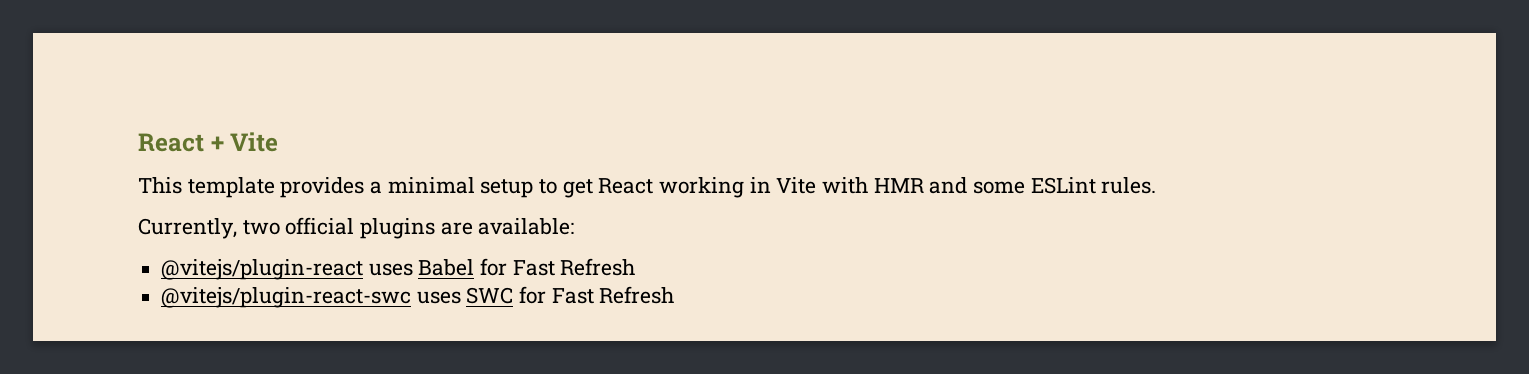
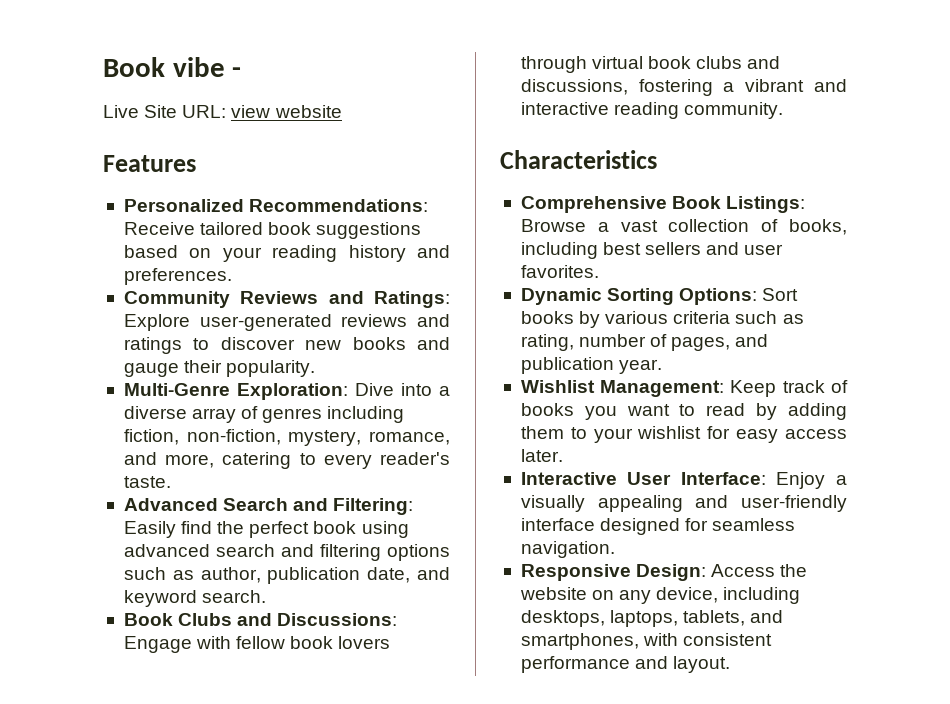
- React + Vite
- This template provides a minimal setup to get React working in Vite with HMR and some ESLint rules.
- Currently, two official plugins are available:
- @vitejs/plugin-react uses Babel for Fast Refresh
- @vitejs/plugin-react-swc uses SWC for Fast Refresh
+ Book vibe -
+ Live Site URL: view website
+ Features
+ Personalized Recommendations: Receive tailored book suggestions based on your reading history and preferences.
+ Community Reviews and Ratings: Explore user-generated reviews and ratings to discover new books and gauge their popularity.
+ Multi-Genre Exploration: Dive into a diverse array of genres including fiction, non-fiction, mystery, romance, and more, catering to every reader's taste.
+ Advanced Search and Filtering: Easily find the perfect book using advanced search and filtering options such as author, publication date, and keyword search.
+ Book Clubs and Discussions: Engage with fellow book lovers through virtual book clubs and discussions, fostering a vibrant and interactive reading community.
+ Characteristics
+ Comprehensive Book Listings: Browse a vast collection of books, including best sellers and user favorites.
+ Dynamic Sorting Options: Sort books by various criteria such as rating, number of pages, and publication year.
+ Wishlist Management: Keep track of books you want to read by adding them to your wishlist for easy access later.
+ Interactive User Interface: Enjoy a visually appealing and user-friendly interface designed for seamless navigation.
+ Responsive Design: Access the website on any device, including desktops, laptops, tablets, and smartphones, with consistent performance and layout.

